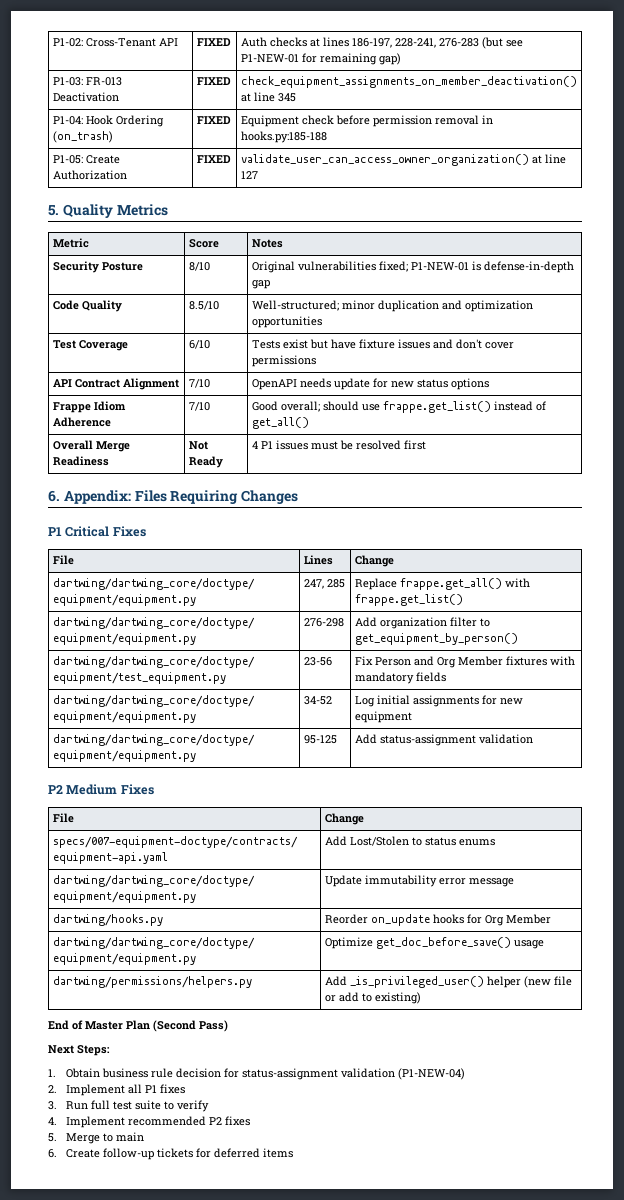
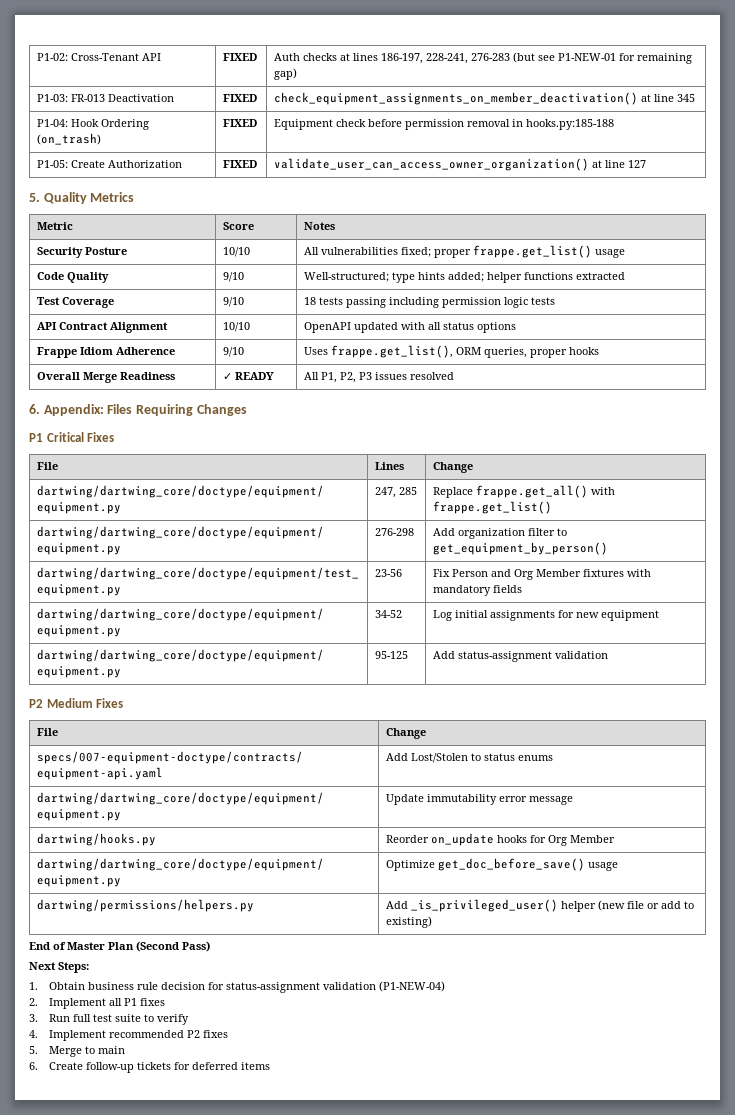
- Security Posture | 8/10 | Original vulnerabilities fixed; P1-NEW-01 is defense-in-depth gap
+ Security Posture | 10/10 | All vulnerabilities fixed; proper frappe.get_list() usage
- Code Quality | 8.5/10 | Well-structured; minor duplication and optimization opportunities
- Test Coverage | 6/10 | Tests exist but have fixture issues and don't cover permissions
+ Code Quality | 9/10 | Well-structured; type hints added; helper functions extracted
+ Test Coverage | 9/10 | 18 tests passing including permission logic tests
- API Contract Alignment | 7/10 | OpenAPI needs update for new status options
+ API Contract Alignment | 10/10 | OpenAPI updated with all status options
- Frappe Idiom Adherence | 7/10 | Good overall; should use frappe.get_list() instead of get_all()
- Overall Merge Readiness | Not Ready | 4 P1 issues must be resolved first
+ Frappe Idiom Adherence | 9/10 | Uses frappe.get_list(), ORM queries, proper hooks
+ Overall Merge Readiness | ✓ READY | All P1, P2, P3 issues resolved

